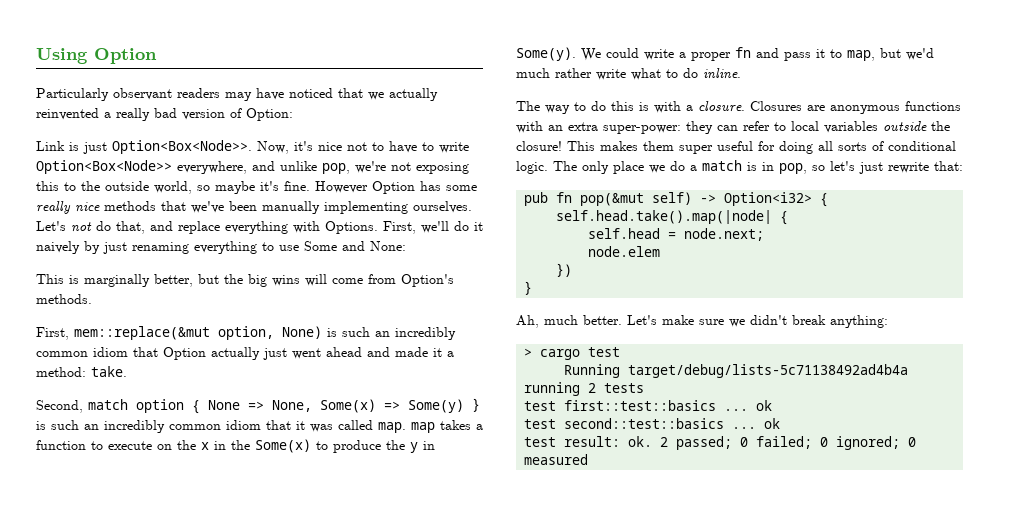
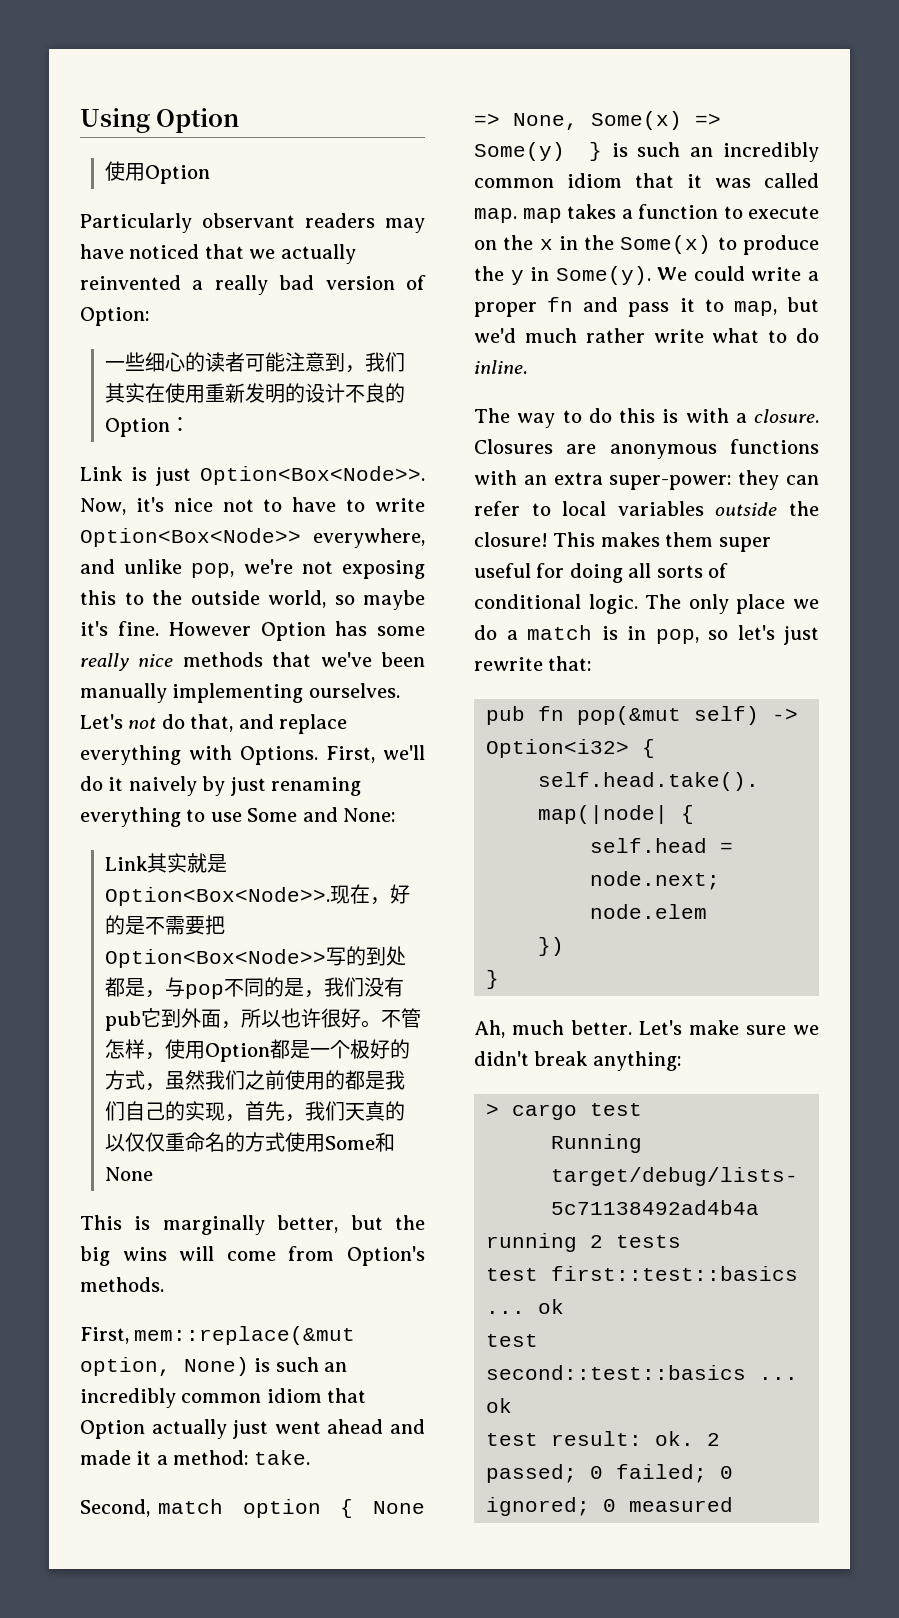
  Using Option
+ 使用Option
+ 一些细心的读者可能注意到，我们其实在使用重新发明的设计不良的Option：
+ Link其实就是Option<Box<Node>>.现在，好的是不需要把Option<Box<Node>>写的到处都是，与pop不同的是，我们没有pub它到外面，所以也许很好。不管怎样，使用Option都是一个极好的方式，虽然我们之前使用的都是我们自己的实现，首先，我们天真的以仅仅重命名的方式使用Some和None

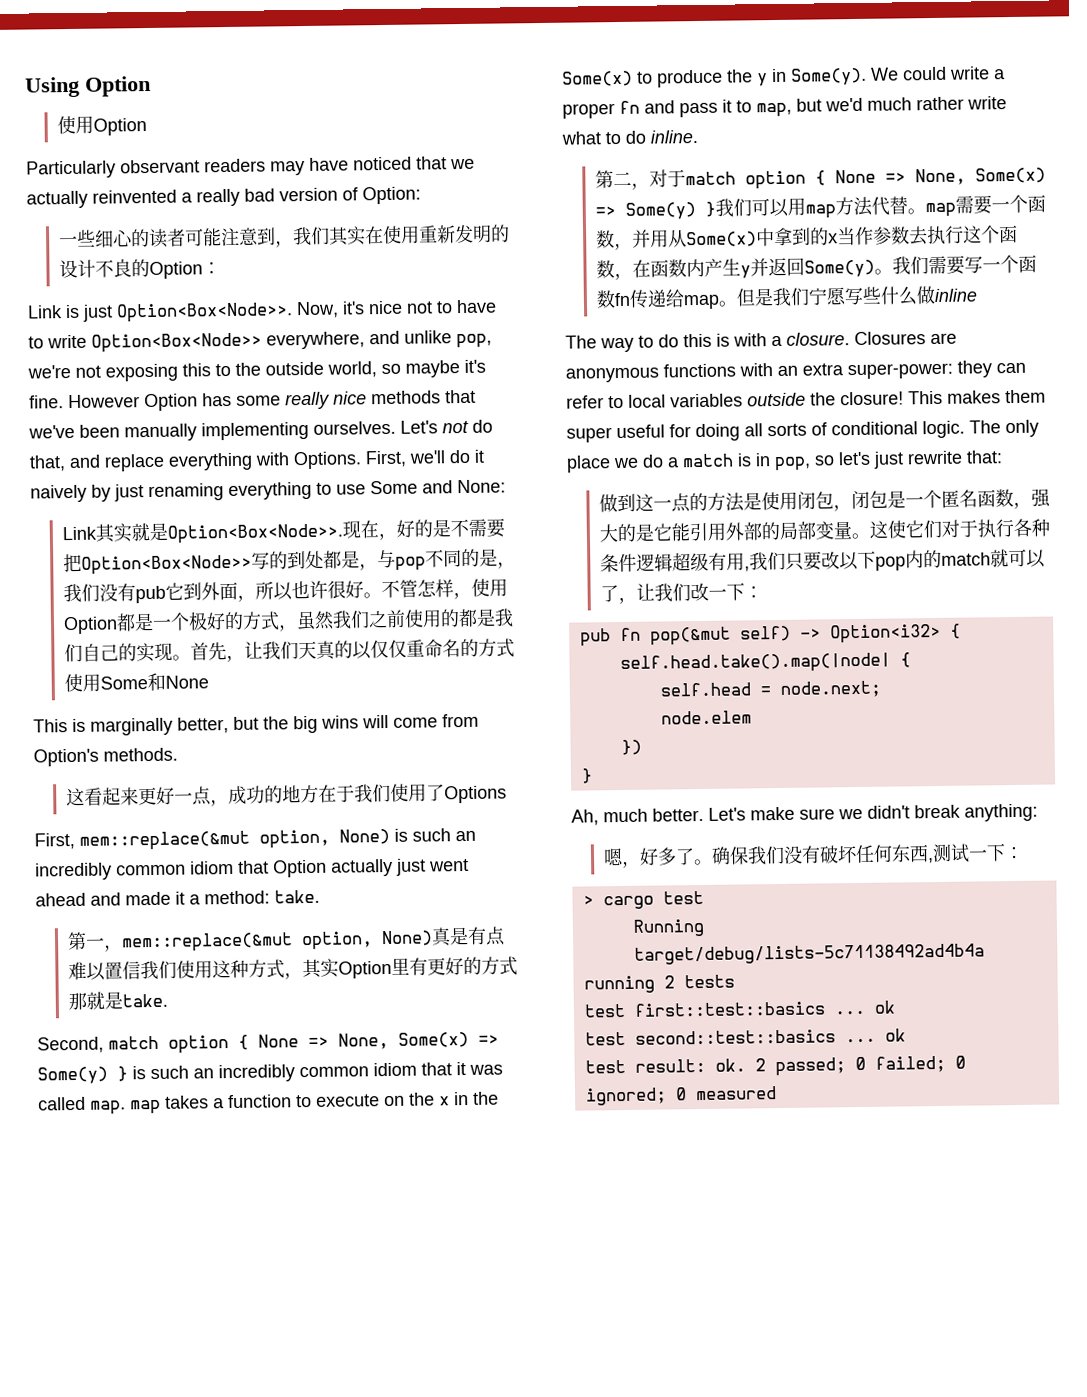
- 不管怎样，使用Option都是一个极好的方式，虽然我们之前使用的都是我们自己的实现，首先，我们天真的以仅仅重命名的方式使用Some和None
+ 不管怎样，使用Option都是一个极好的方式，虽然我们之前使用的都是我们自己的实现。首先，让我们天真的以仅仅重命名的方式使用Some和None
+ 这看起来更好一点，成功的地方在于我们使用了Options
+ 第一，mem::replace(&mut option, None)真是有点难以置信我们使用这种方式，其实Option里有更好的方式那就是take.
+ 第二，对于match option { None => None, Some(x) => Some(y) }我们可以用map方法代替。map需要一个函数，并用从Some(x)中拿到的x当作参数去执行这个函数，在函数内产生y并返回Some(y)。我们需要写一个函数fn传递给map。但是我们宁愿写些什么做inline
+ 做到这一点的方法是使用闭包，闭包是一个匿名函数，强大的是它能引用外部的局部变量。这使它们对于执行各种条件逻辑超级有用,我们只要改以下pop内的match就可以了，让我们改一下：
+ 嗯，好多了。确保我们没有破坏任何东西,测试一下：

